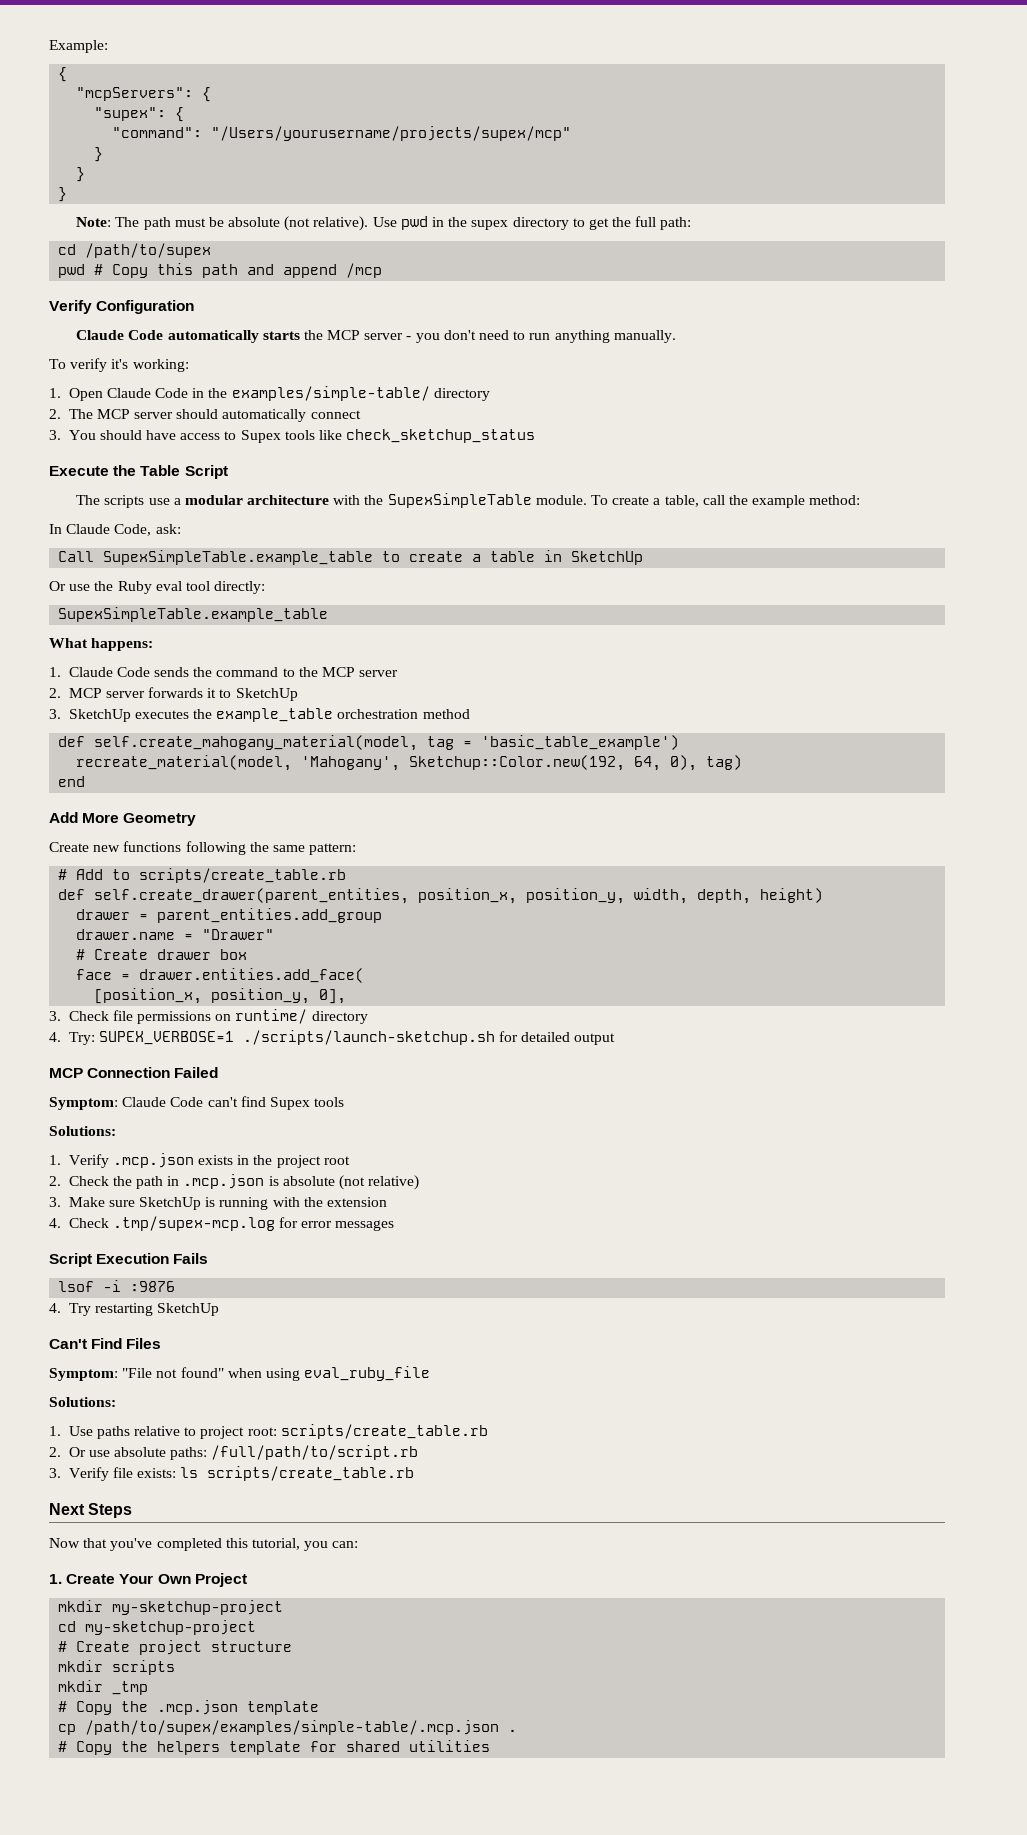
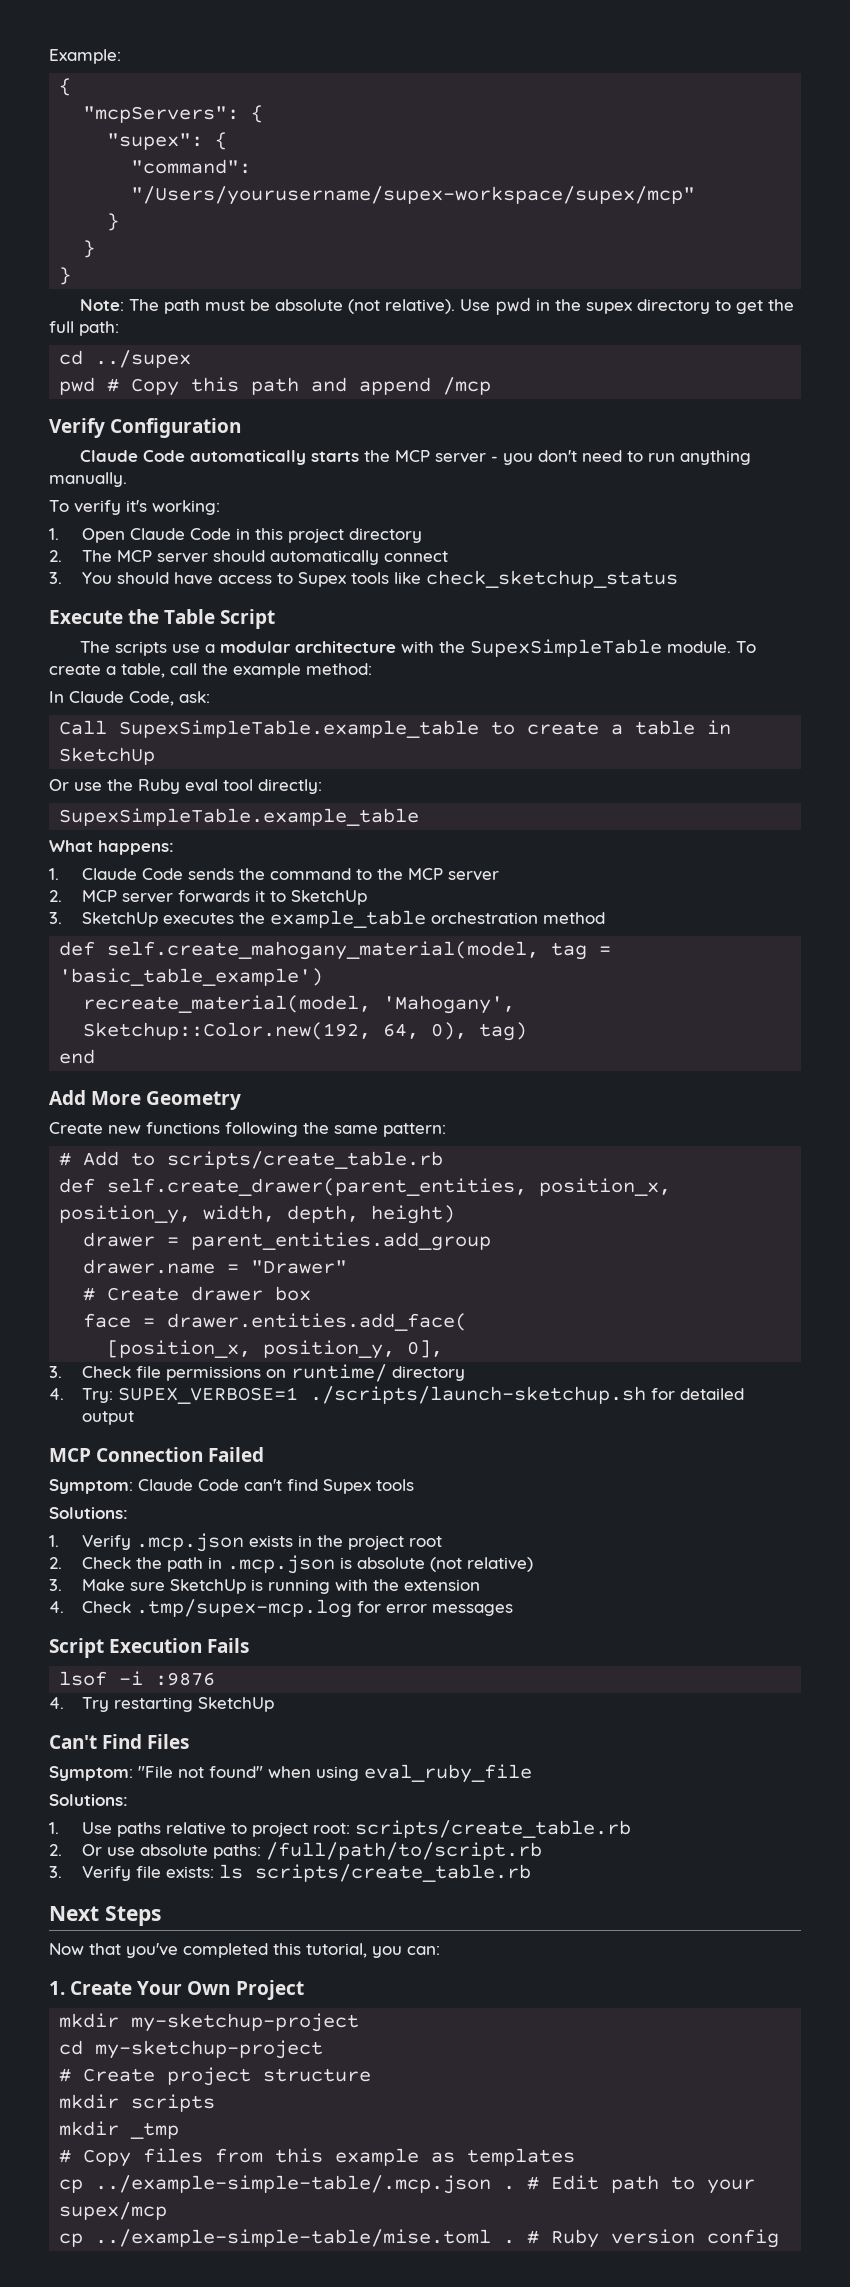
- "command": "/Users/yourusername/projects/supex/mcp"
+ "command": "/Users/yourusername/supex-workspace/supex/mcp"
- cd /path/to/supex
+ cd ../supex
- 1. Open Claude Code in the examples/simple-table/ directory
+ 1. Open Claude Code in this project directory
- # Copy the .mcp.json template
- cp /path/to/supex/examples/simple-table/.mcp.json .
- # Copy the helpers template for shared utilities
+ # Copy files from this example as templates
+ cp ../example-simple-table/.mcp.json . # Edit path to your supex/mcp
+ cp ../example-simple-table/mise.toml . # Ruby version config

